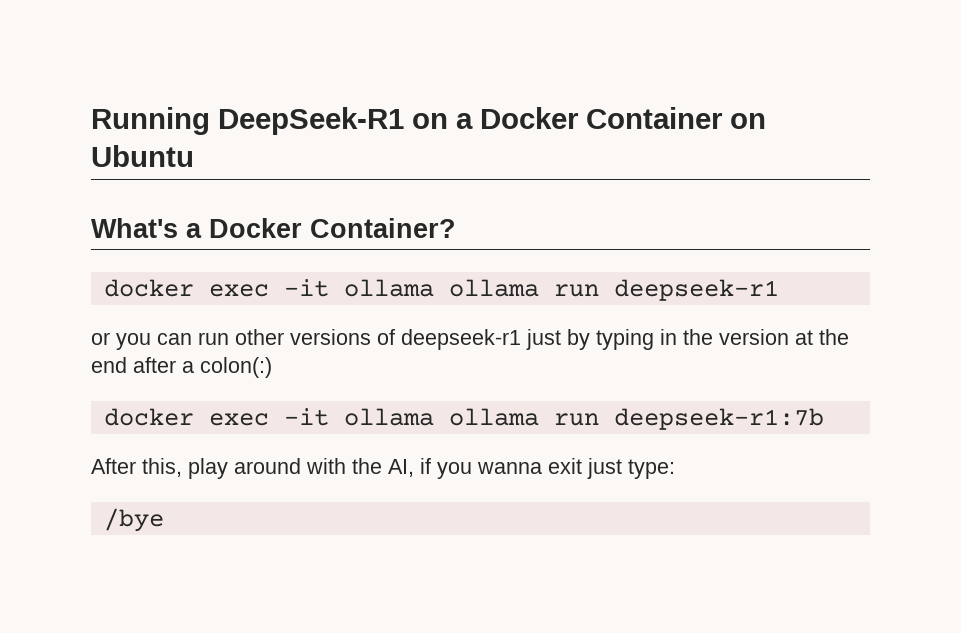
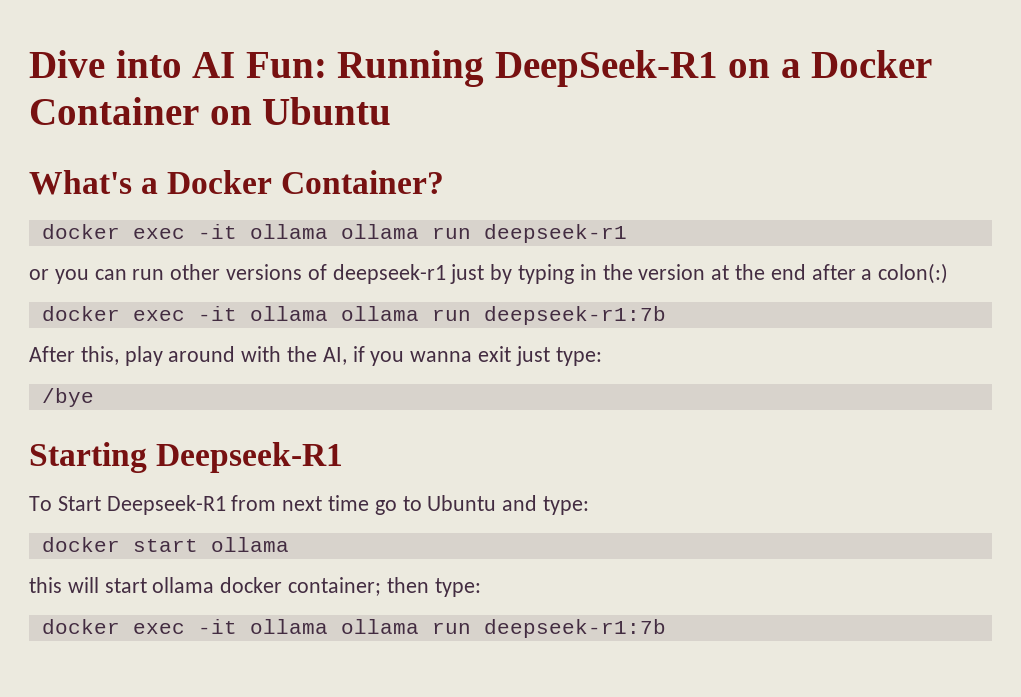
- Running DeepSeek-R1 on a Docker Container on Ubuntu
+ Dive into AI Fun: Running DeepSeek-R1 on a Docker Container on Ubuntu
+ Starting Deepseek-R1
+ To Start Deepseek-R1 from next time go to Ubuntu and type:
+ docker start ollama
+ this will start ollama docker container; then type:
+ docker exec -it ollama ollama run deepseek-r1:7b

